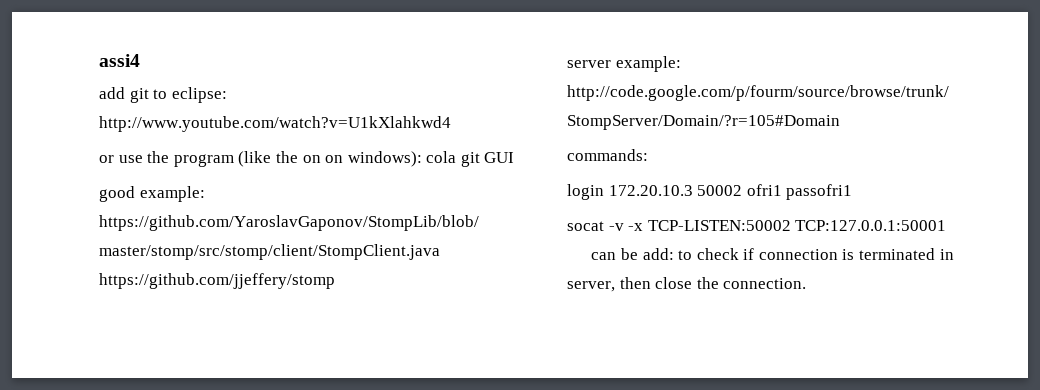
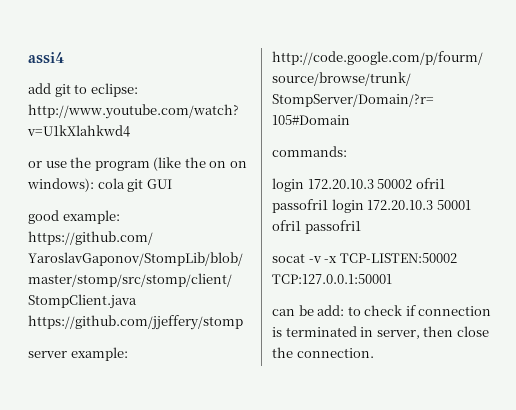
- login 172.20.10.3 50002 ofri1 passofri1
+ login 172.20.10.3 50002 ofri1 passofri1 login 172.20.10.3 50001 ofri1 passofri1

